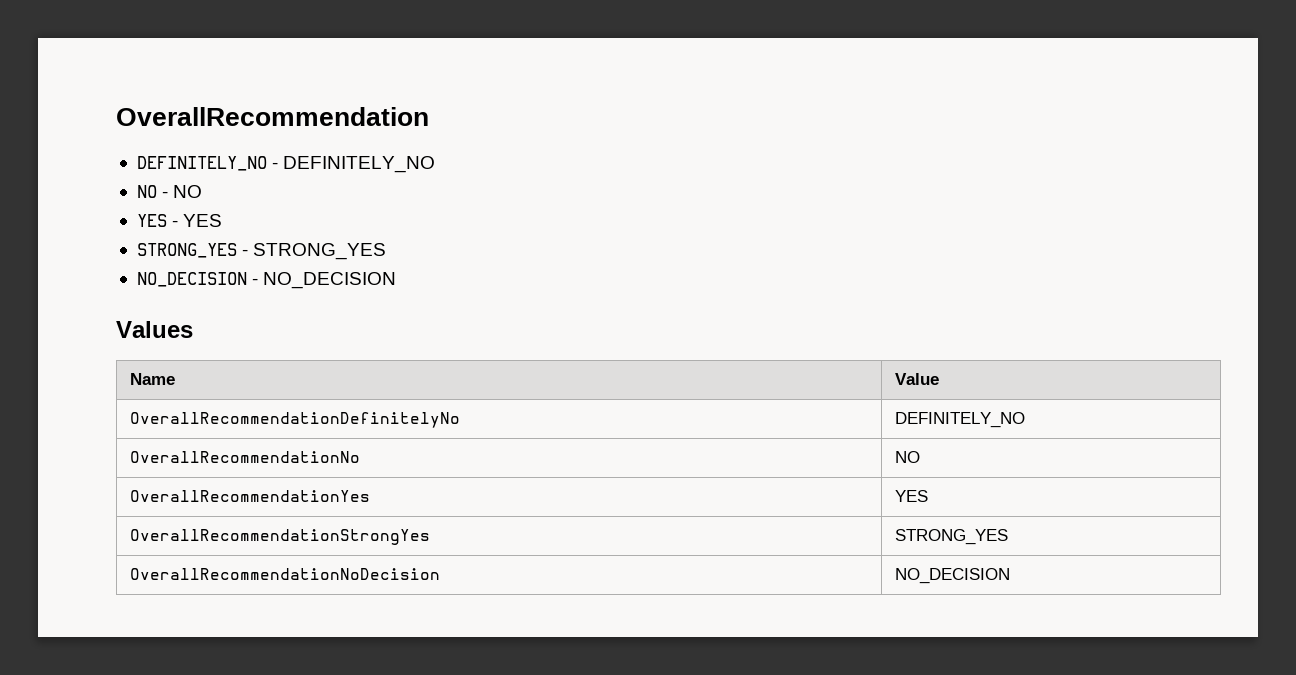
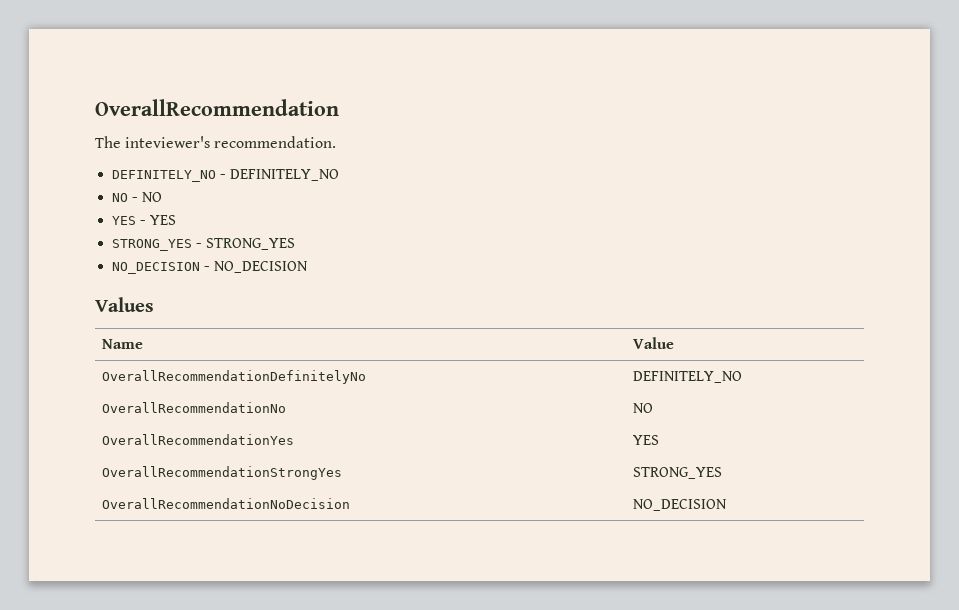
+ The inteviewer's recommendation.

